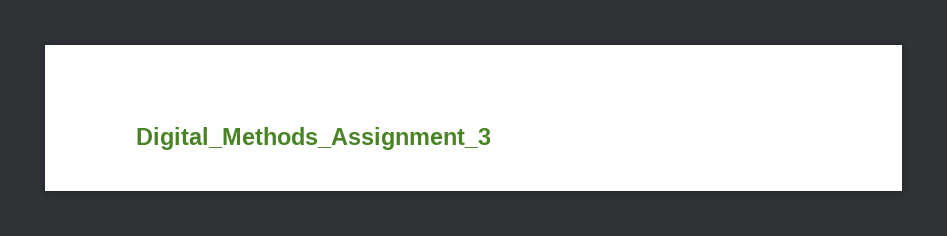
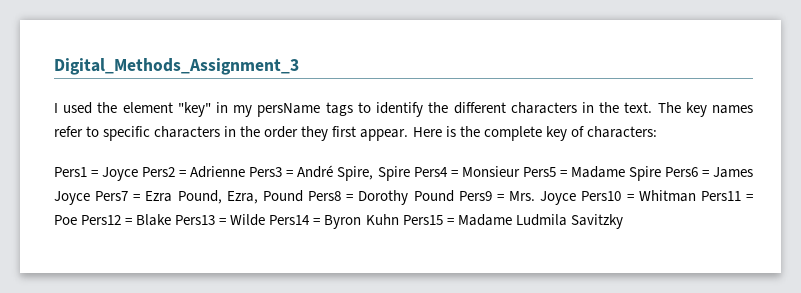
+ I used the element "key" in my persName tags to identify the different characters in the text. The key names refer to specific characters in the order they first appear. Here is the complete key of characters:
+ Pers1 = Joyce Pers2 = Adrienne Pers3 = André Spire, Spire Pers4 = Monsieur Pers5 = Madame Spire Pers6 = James Joyce Pers7 = Ezra Pound, Ezra, Pound Pers8 = Dorothy Pound Pers9 = Mrs. Joyce Pers10 = Whitman Pers11 = Poe Pers12 = Blake Pers13 = Wilde Pers14 = Byron Kuhn Pers15 = Madame Ludmila Savitzky

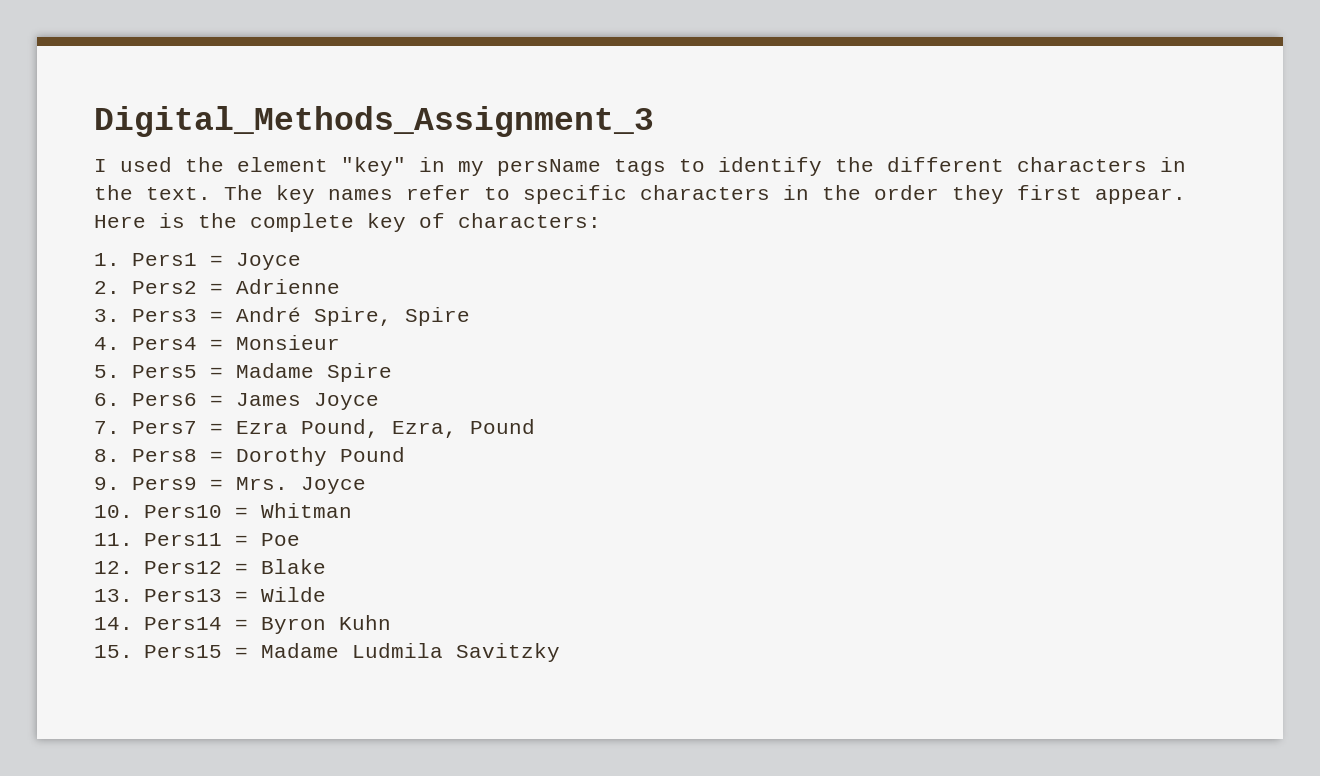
- Pers1 = Joyce Pers2 = Adrienne Pers3 = André Spire, Spire Pers4 = Monsieur Pers5 = Madame Spire Pers6 = James Joyce Pers7 = Ezra Pound, Ezra, Pound Pers8 = Dorothy Pound Pers9 = Mrs. Joyce Pers10 = Whitman Pers11 = Poe Pers12 = Blake Pers13 = Wilde Pers14 = Byron Kuhn Pers15 = Madame Ludmila Savitzky
+ 1. Pers1 = Joyce
+ 2. Pers2 = Adrienne
+ 3. Pers3 = André Spire, Spire
+ 4. Pers4 = Monsieur
+ 5. Pers5 = Madame Spire
+ 6. Pers6 = James Joyce
+ 7. Pers7 = Ezra Pound, Ezra, Pound
+ 8. Pers8 = Dorothy Pound
+ 9. Pers9 = Mrs. Joyce
+ 10. Pers10 = Whitman
+ 11. Pers11 = Poe
+ 12. Pers12 = Blake
+ 13. Pers13 = Wilde
+ 14. Pers14 = Byron Kuhn
+ 15. Pers15 = Madame Ludmila Savitzky

